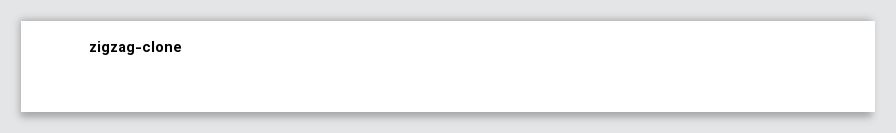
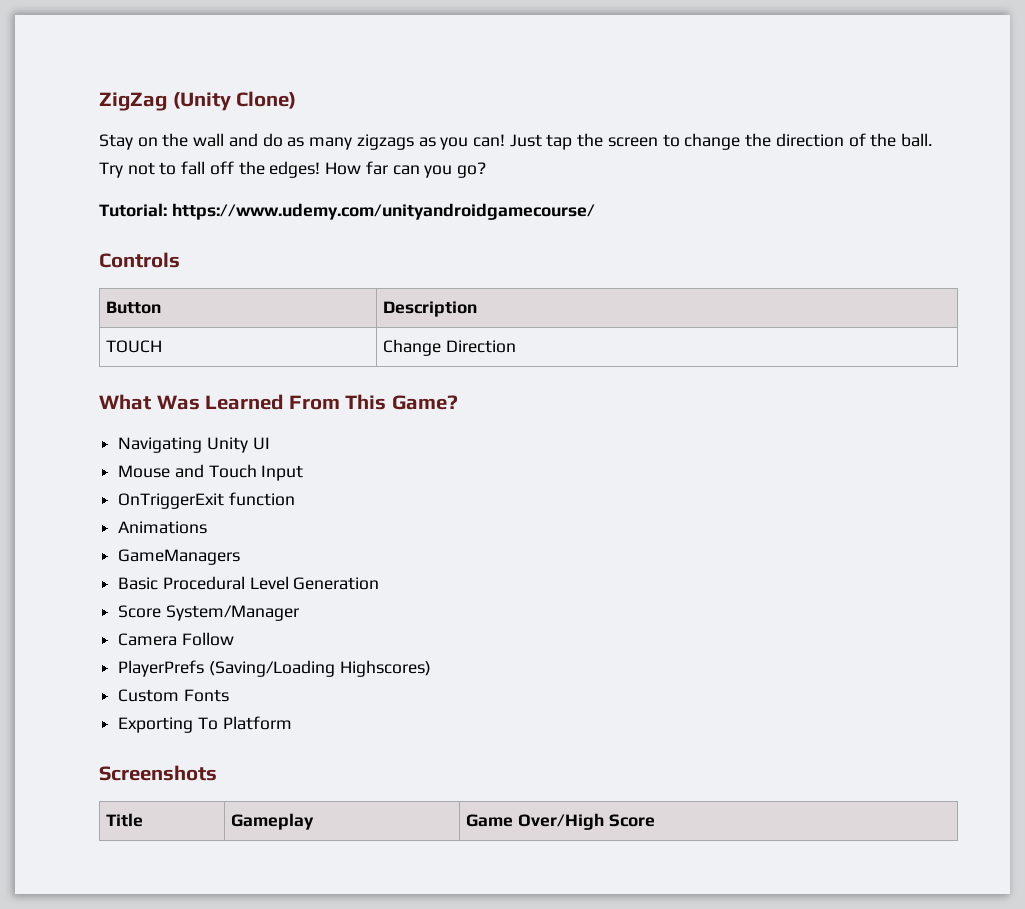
- zigzag-clone
+ ZigZag (Unity Clone)
+ Stay on the wall and do as many zigzags as you can! Just tap the screen to change the direction of the ball. Try not to fall off the edges! How far can you go?
+ Tutorial: https://www.udemy.com/unityandroidgamecourse/
+ Controls
+ Button | Description
+ TOUCH | Change Direction
+ What Was Learned From This Game?
+ Navigating Unity UI
+ Mouse and Touch Input
+ OnTriggerExit function
+ Animations
+ GameManagers
+ Basic Procedural Level Generation
+ Score System/Manager
+ Camera Follow
+ PlayerPrefs (Saving/Loading Highscores)
+ Custom Fonts
+ Exporting To Platform
+ Screenshots
+ Title | Gameplay | Game Over/High Score

